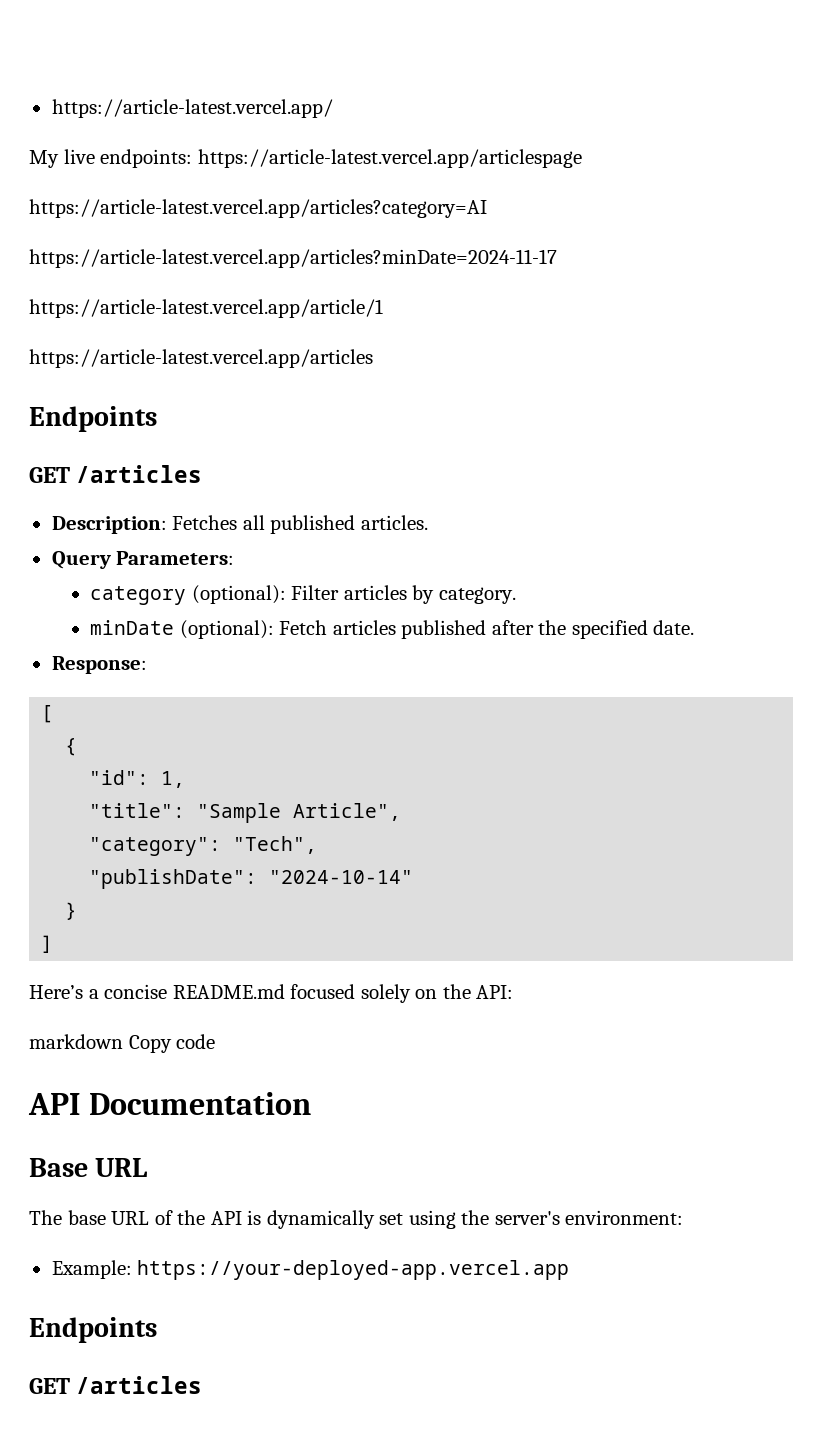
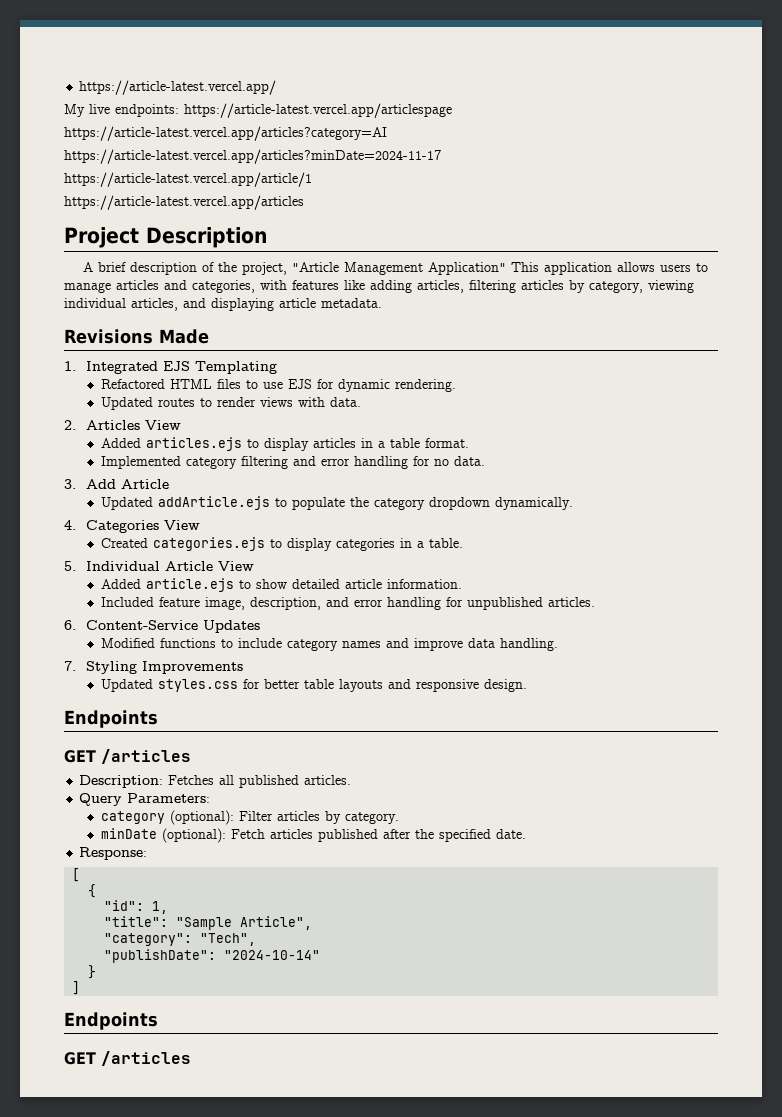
+ Project Description
+ A brief description of the project, "Article Management Application" This application allows users to manage articles and categories, with features like adding articles, filtering articles by category, viewing individual articles, and displaying article metadata.
+ Revisions Made
+ 1. Integrated EJS Templating
+ Refactored HTML files to use EJS for dynamic rendering.
+ Updated routes to render views with data.
+ 2. Articles View
+ Added articles.ejs to display articles in a table format.
+ Implemented category filtering and error handling for no data.
+ 3. Add Article
+ Updated addArticle.ejs to populate the category dropdown dynamically.
+ 4. Categories View
+ Created categories.ejs to display categories in a table.
+ 5. Individual Article View
+ Added article.ejs to show detailed article information.
+ Included feature image, description, and error handling for unpublished articles.
+ 6. Content-Service Updates
+ Modified functions to include category names and improve data handling.
+ 7. Styling Improvements
+ Updated styles.css for better table layouts and responsive design.
- Here’s a concise README.md focused solely on the API:
- markdown Copy code
- API Documentation
- Base URL
- The base URL of the API is dynamically set using the server's environment:
- Example: https://your-deployed-app.vercel.app

